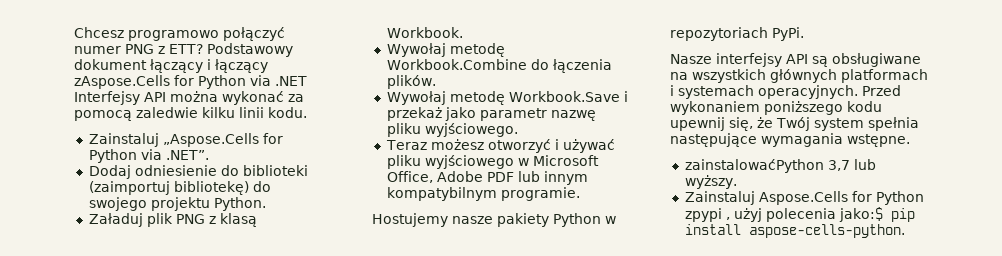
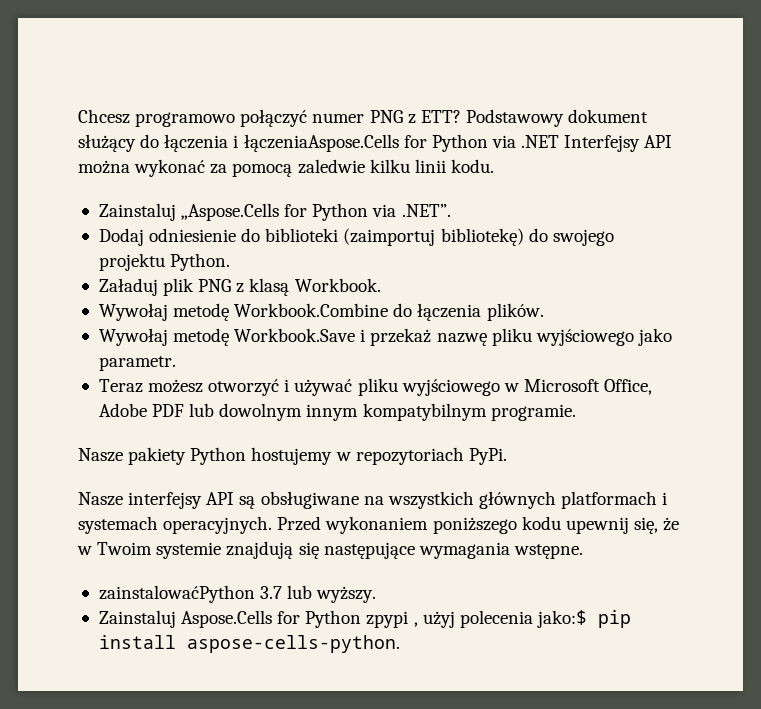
- Podstawowy dokument łączący i łączący zAspose.Cells for Python via .NET Interfejsy API można wykonać za pomocą zaledwie kilku linii kodu.
+ Podstawowy dokument służący do łączenia i łączeniaAspose.Cells for Python via .NET Interfejsy API można wykonać za pomocą zaledwie kilku linii kodu.
- Wywołaj metodę Workbook.Save i przekaż jako parametr nazwę pliku wyjściowego.
+ Wywołaj metodę Workbook.Save i przekaż nazwę pliku wyjściowego jako parametr.
- Teraz możesz otworzyć i używać pliku wyjściowego w Microsoft Office, Adobe PDF lub innym kompatybilnym programie.
+ Teraz możesz otworzyć i używać pliku wyjściowego w Microsoft Office, Adobe PDF lub dowolnym innym kompatybilnym programie.
- Hostujemy nasze pakiety Python w repozytoriach PyPi.
+ Nasze pakiety Python hostujemy w repozytoriach PyPi.
- Przed wykonaniem poniższego kodu upewnij się, że Twój system spełnia następujące wymagania wstępne.
+ Przed wykonaniem poniższego kodu upewnij się, że w Twoim systemie znajdują się następujące wymagania wstępne.
- zainstalowaćPython 3,7 lub wyższy.
+ zainstalowaćPython 3.7 lub wyższy.

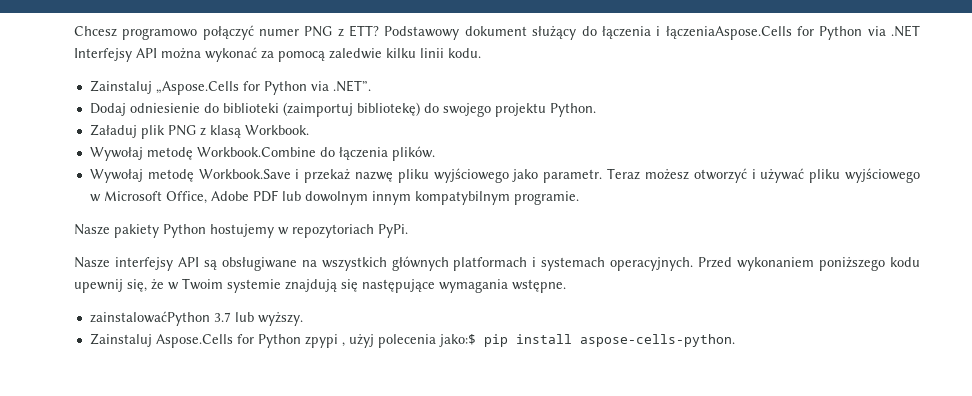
- Wywołaj metodę Workbook.Save i przekaż nazwę pliku wyjściowego jako parametr.
- Teraz możesz otworzyć i używać pliku wyjściowego w Microsoft Office, Adobe PDF lub dowolnym innym kompatybilnym programie.
+ Wywołaj metodę Workbook.Save i przekaż nazwę pliku wyjściowego jako parametr. Teraz możesz otworzyć i używać pliku wyjściowego w Microsoft Office, Adobe PDF lub dowolnym innym kompatybilnym programie.

